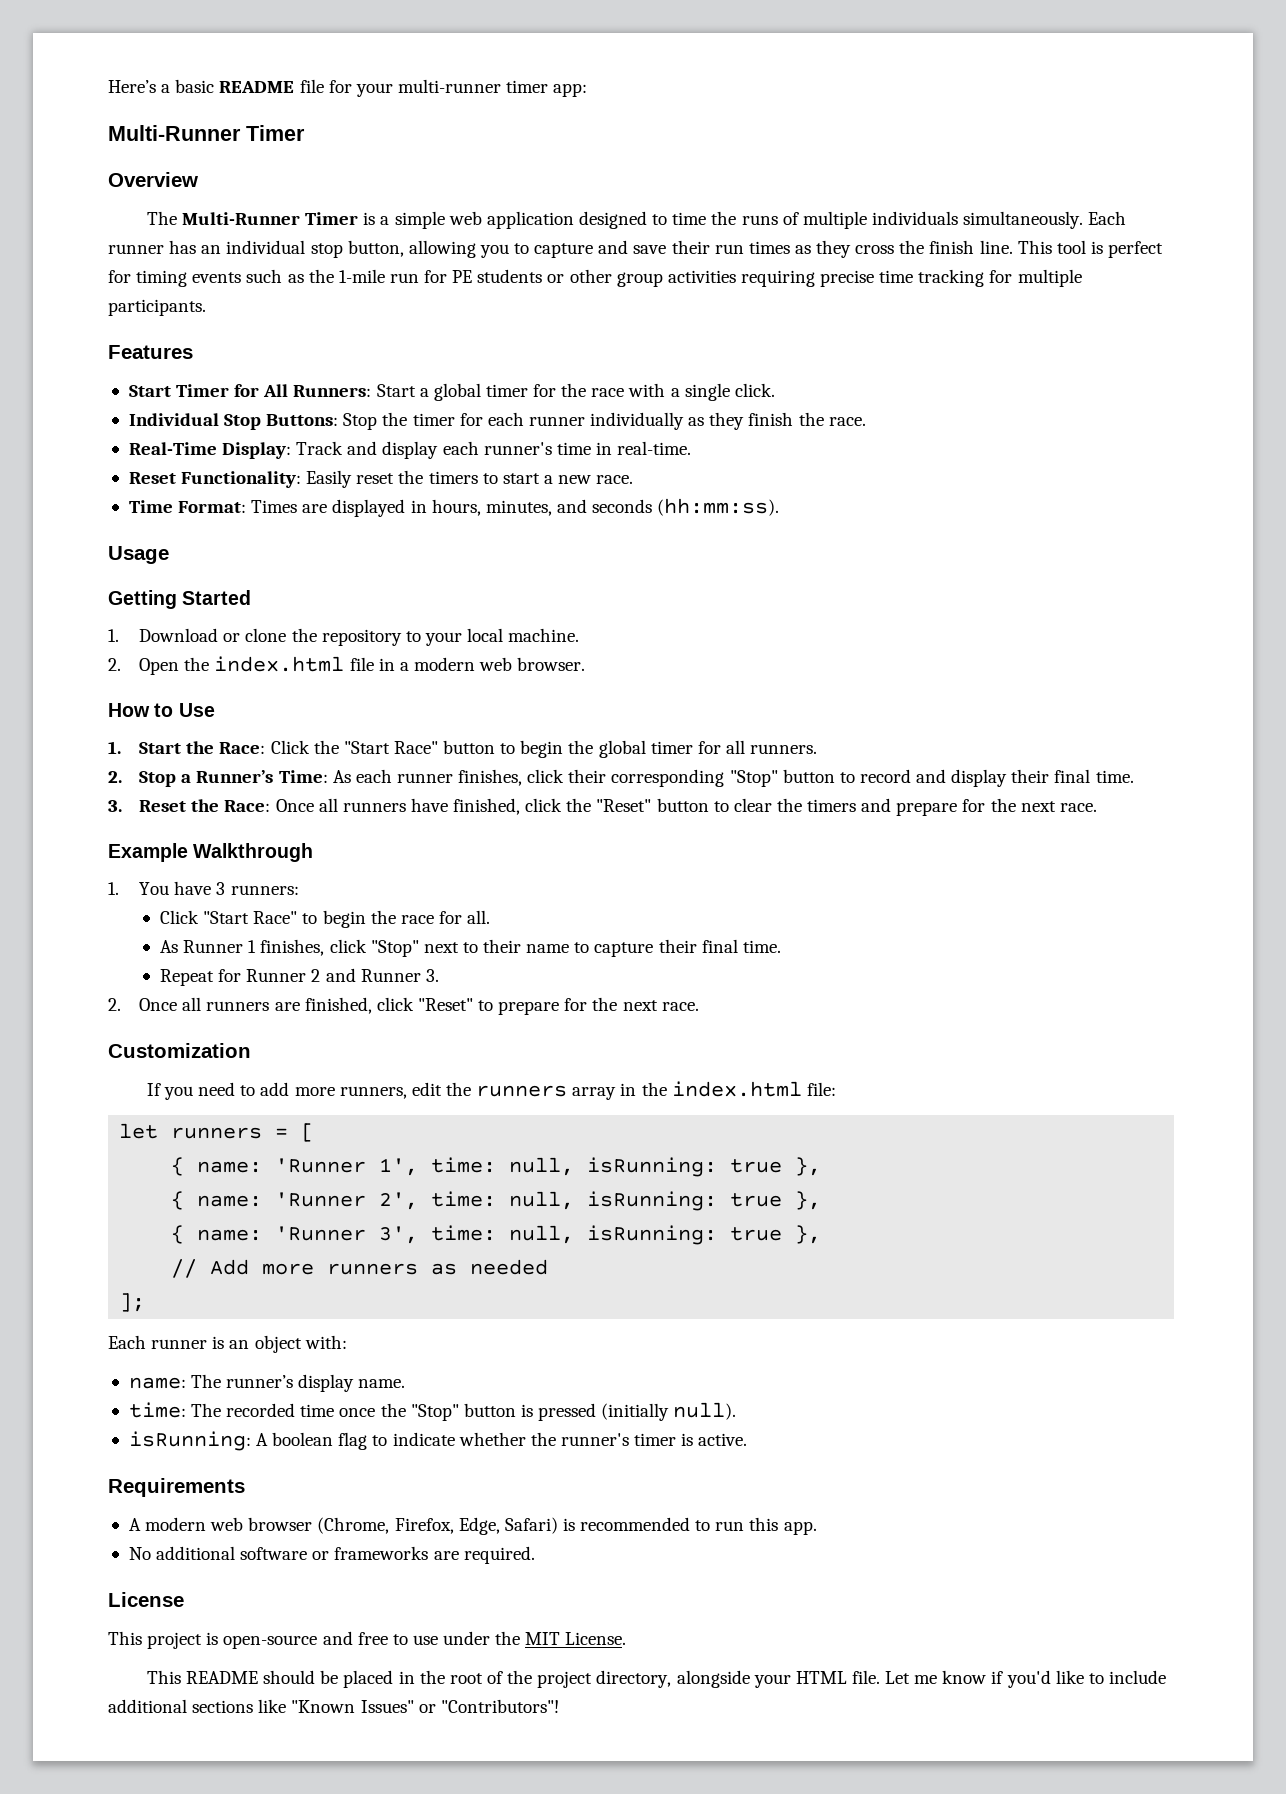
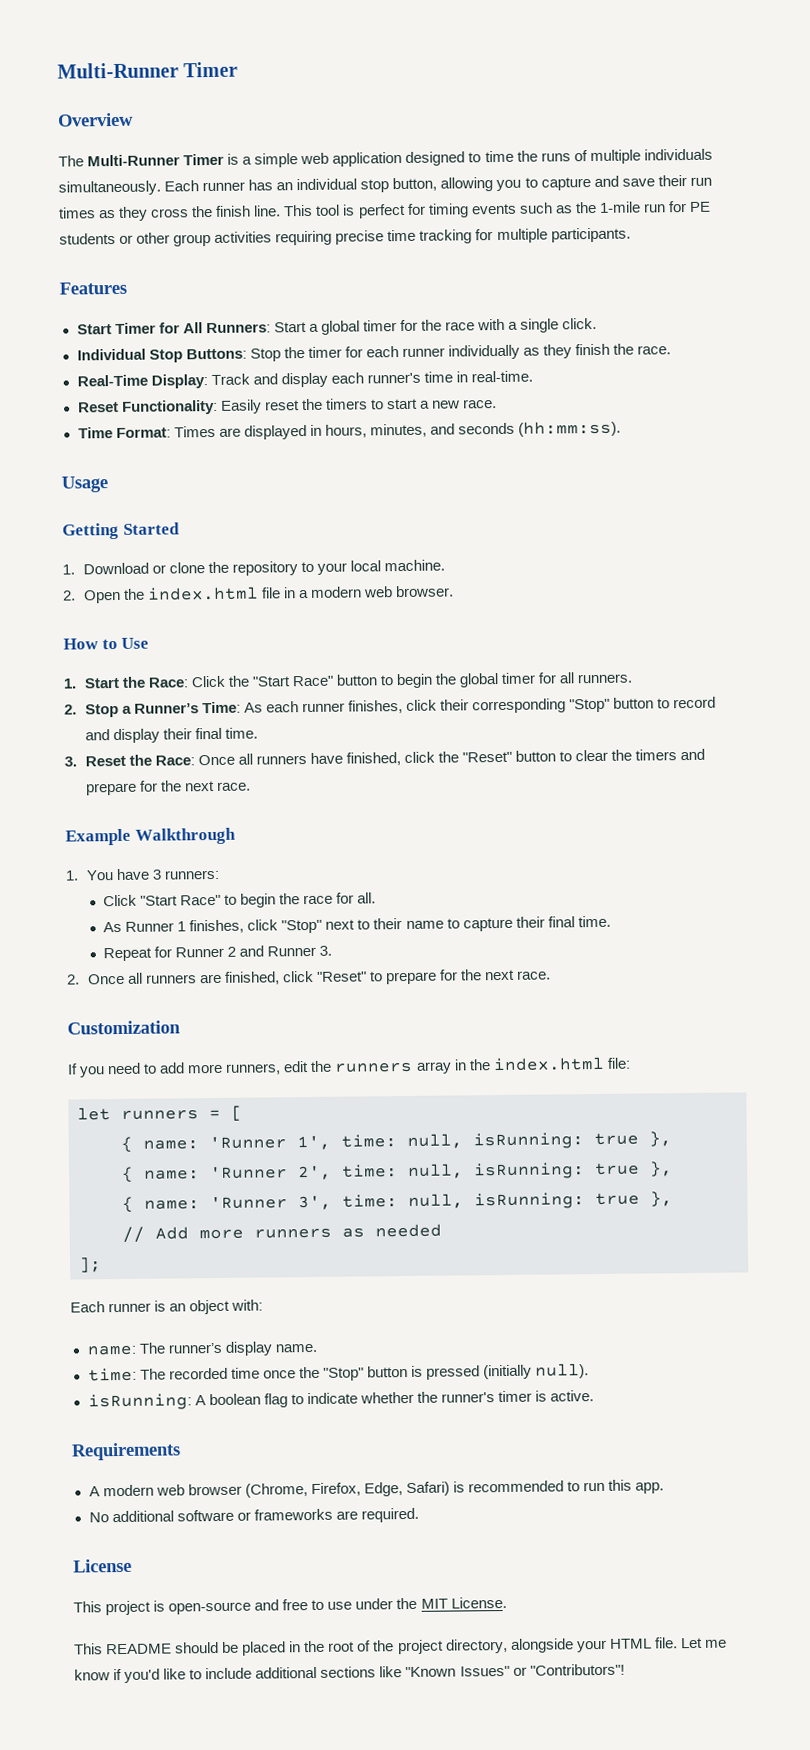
- Here’s a basic README file for your multi-runner timer app:

